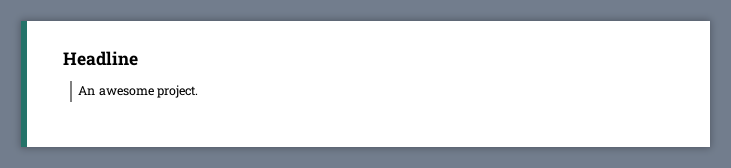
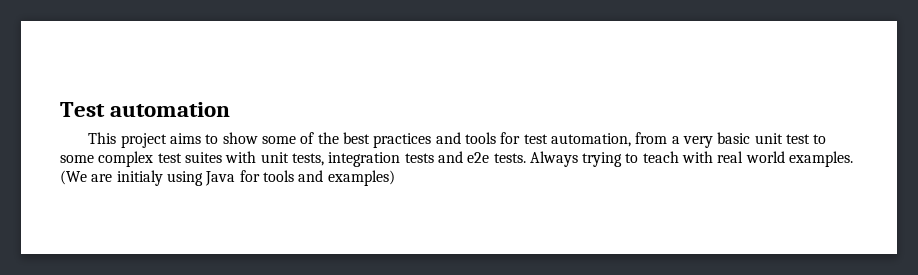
- Headline
- An awesome project.
+ Test automation
+ This project aims to show some of the best practices and tools for test automation, from a very basic unit test to some complex test suites with unit tests, integration tests and e2e tests. Always trying to teach with real world examples. (We are initialy using Java for tools and examples)

